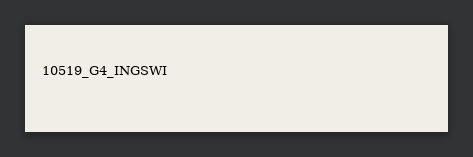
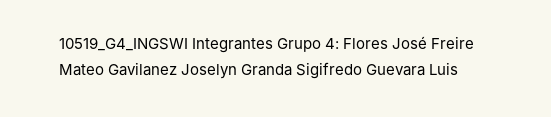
- 10519_G4_INGSWI
+ 10519_G4_INGSWI Integrantes Grupo 4: Flores José Freire Mateo Gavilanez Joselyn Granda Sigifredo Guevara Luis

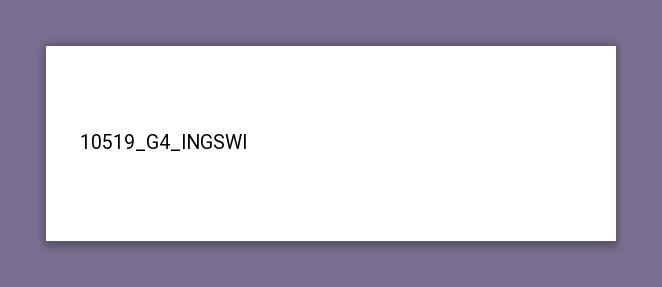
- 10519_G4_INGSWI Integrantes Grupo 4: Flores José Freire Mateo Gavilanez Joselyn Granda Sigifredo Guevara Luis
+ 10519_G4_INGSWI

